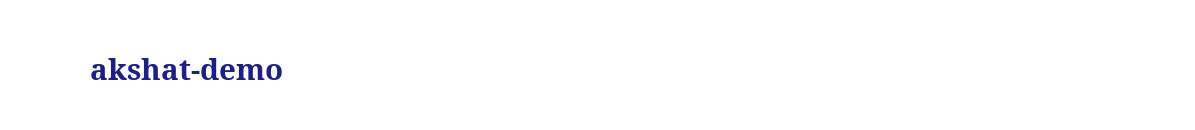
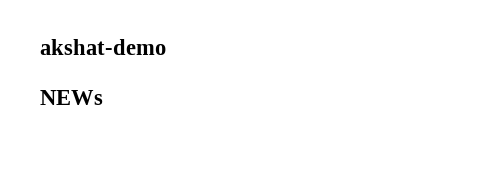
+ NEWs

